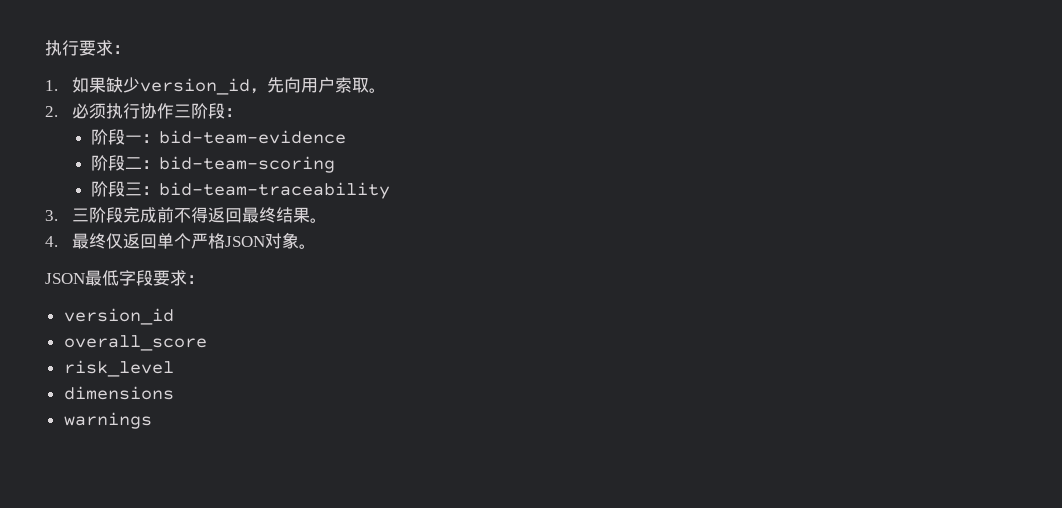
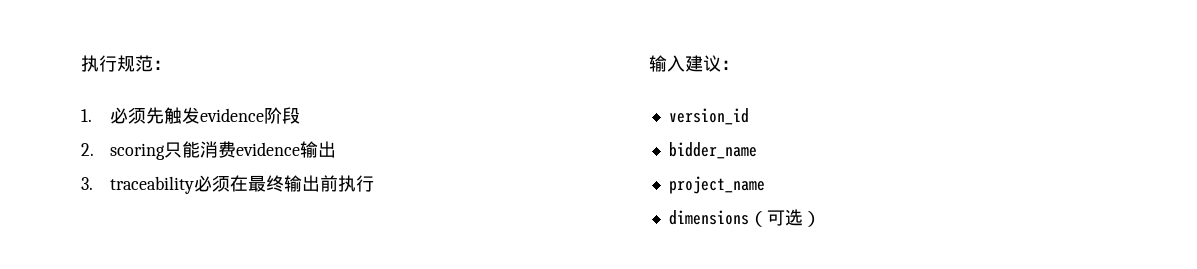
- 执行要求：
+ 执行规范：
- 1.如果缺少version_id，先向用户索取。
- 2.必须执行协作三阶段：
- 阶段一：bid-team-evidence
- 阶段二：bid-team-scoring
- 阶段三：bid-team-traceability
- 3.三阶段完成前不得返回最终结果。
- 4.最终仅返回单个严格JSON对象。
- JSON最低字段要求：
+ 1.必须先触发evidence阶段
+ 2. scoring只能消费evidence输出
+ 3. traceability必须在最终输出前执行
+ 输入建议：
- overall_score
- risk_level
+ bidder_name
+ project_name
- dimensions
- warnings
+ dimensions（可选）

